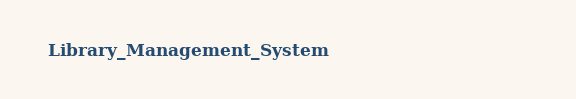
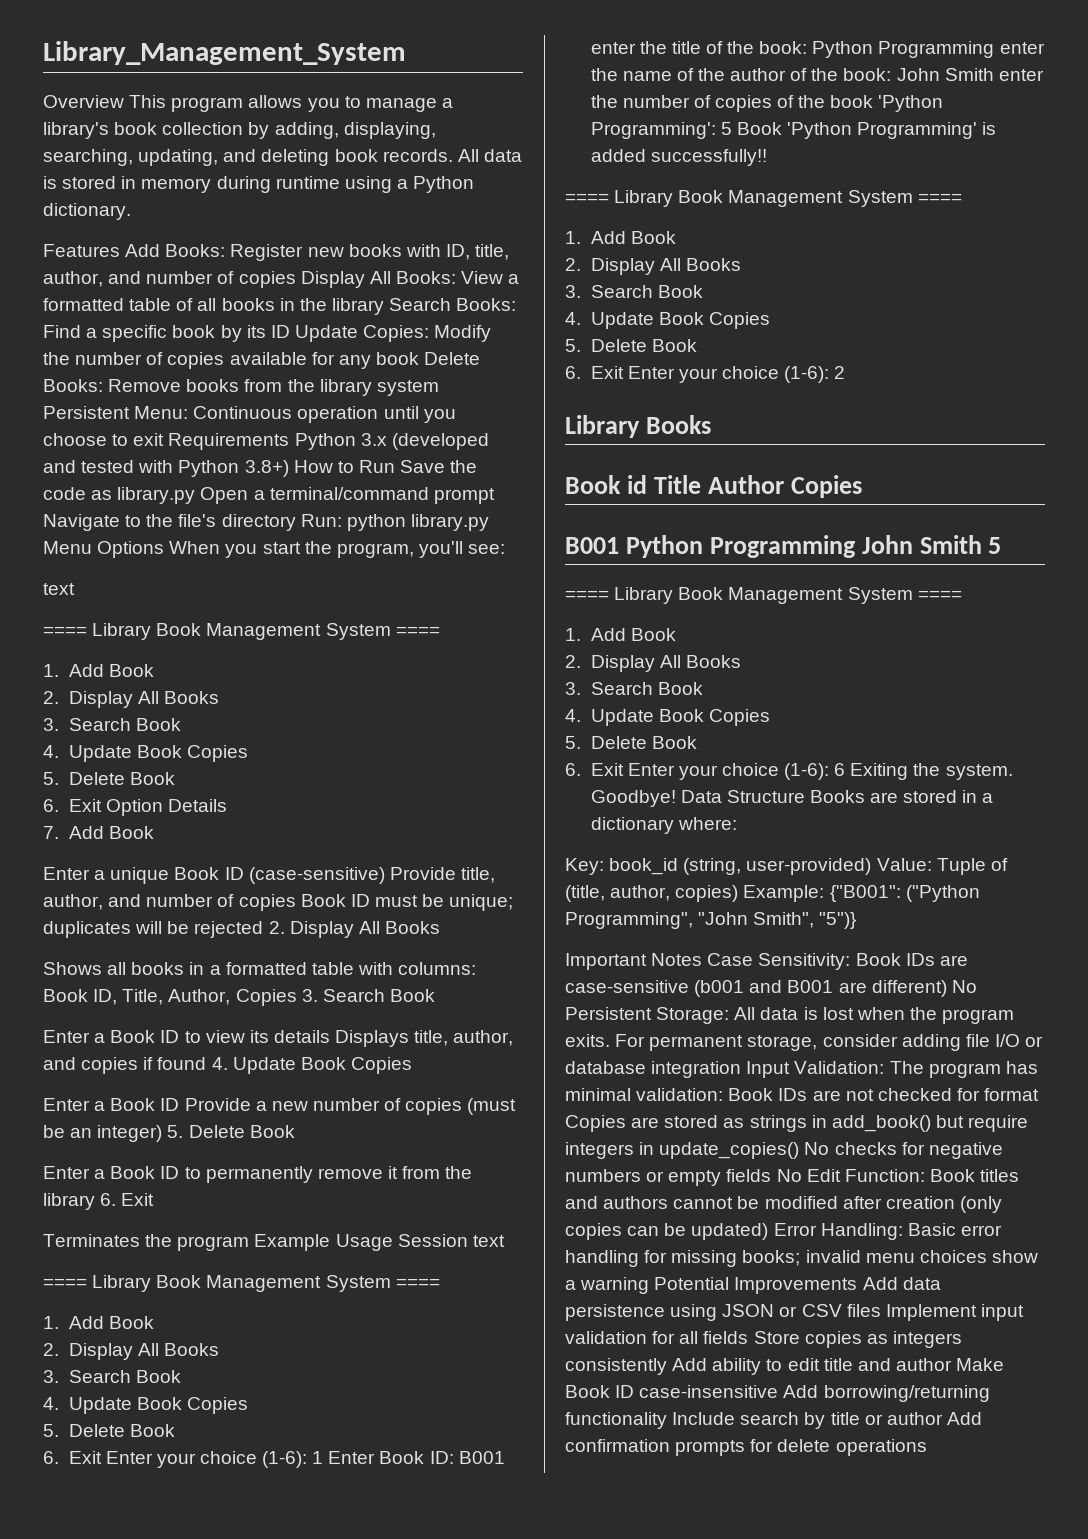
+ Overview This program allows you to manage a library's book collection by adding, displaying, searching, updating, and deleting book records. All data is stored in memory during runtime using a Python dictionary.
+ Features Add Books: Register new books with ID, title, author, and number of copies Display All Books: View a formatted table of all books in the library Search Books: Find a specific book by its ID Update Copies: Modify the number of copies available for any book Delete Books: Remove books from the library system Persistent Menu: Continuous operation until you choose to exit Requirements Python 3.x (developed and tested with Python 3.8+) How to Run Save the code as library.py Open a terminal/command prompt Navigate to the file's directory Run: python library.py Menu Options When you start the program, you'll see:
+ text
+ ==== Library Book Management System ====
+ 1. Add Book
+ 2. Display All Books
+ 3. Search Book
+ 4. Update Book Copies
+ 5. Delete Book
+ 6. Exit Option Details
+ 7. Add Book
+ Enter a unique Book ID (case-sensitive) Provide title, author, and number of copies Book ID must be unique; duplicates will be rejected 2. Display All Books
+ Shows all books in a formatted table with columns: Book ID, Title, Author, Copies 3. Search Book
+ Enter a Book ID to view its details Displays title, author, and copies if found 4. Update Book Copies
+ Enter a Book ID Provide a new number of copies (must be an integer) 5. Delete Book
+ Enter a Book ID to permanently remove it from the library 6. Exit
+ Terminates the program Example Usage Session text
+ ==== Library Book Management System ====
+ 1. Add Book
+ 2. Display All Books
+ 3. Search Book
+ 4. Update Book Copies
+ 5. Delete Book
+ 6. Exit Enter your choice (1-6): 1 Enter Book ID: B001 enter the title of the book: Python Programming enter the name of the author of the book: John Smith enter the number of copies of the book 'Python Programming': 5 Book 'Python Programming' is added successfully!!
+ ==== Library Book Management System ====
+ 1. Add Book
+ 2. Display All Books
+ 3. Search Book
+ 4. Update Book Copies
+ 5. Delete Book
+ 6. Exit Enter your choice (1-6): 2
+ Library Books
+ Book id Title Author Copies
+ B001 Python Programming John Smith 5
+ ==== Library Book Management System ====
+ 1. Add Book
+ 2. Display All Books
+ 3. Search Book
+ 4. Update Book Copies
+ 5. Delete Book
+ 6. Exit Enter your choice (1-6): 6 Exiting the system. Goodbye! Data Structure Books are stored in a dictionary where:
+ Key: book_id (string, user-provided) Value: Tuple of (title, author, copies) Example: {"B001": ("Python Programming", "John Smith", "5")}
+ Important Notes Case Sensitivity: Book IDs are case-sensitive (b001 and B001 are different) No Persistent Storage: All data is lost when the program exits. For permanent storage, consider adding file I/O or database integration Input Validation: The program has minimal validation: Book IDs are not checked for format Copies are stored as strings in add_book() but require integers in update_copies() No checks for negative numbers or empty fields No Edit Function: Book titles and authors cannot be modified after creation (only copies can be updated) Error Handling: Basic error handling for missing books; invalid menu choices show a warning Potential Improvements Add data persistence using JSON or CSV files Implement input validation for all fields Store copies as integers consistently Add ability to edit title and author Make Book ID case-insensitive Add borrowing/returning functionality Include search by title or author Add confirmation prompts for delete operations

